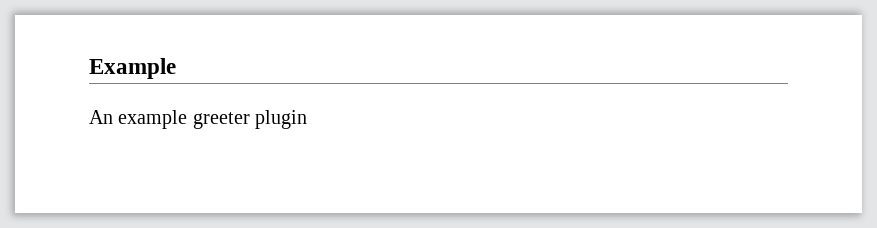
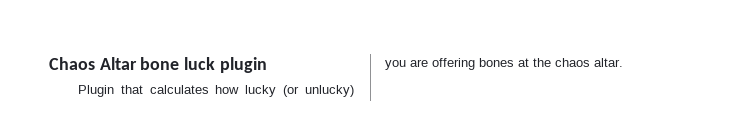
- Example
- An example greeter plugin
+ Chaos Altar bone luck plugin
+ Plugin that calculates how lucky (or unlucky) you are offering bones at the chaos altar.

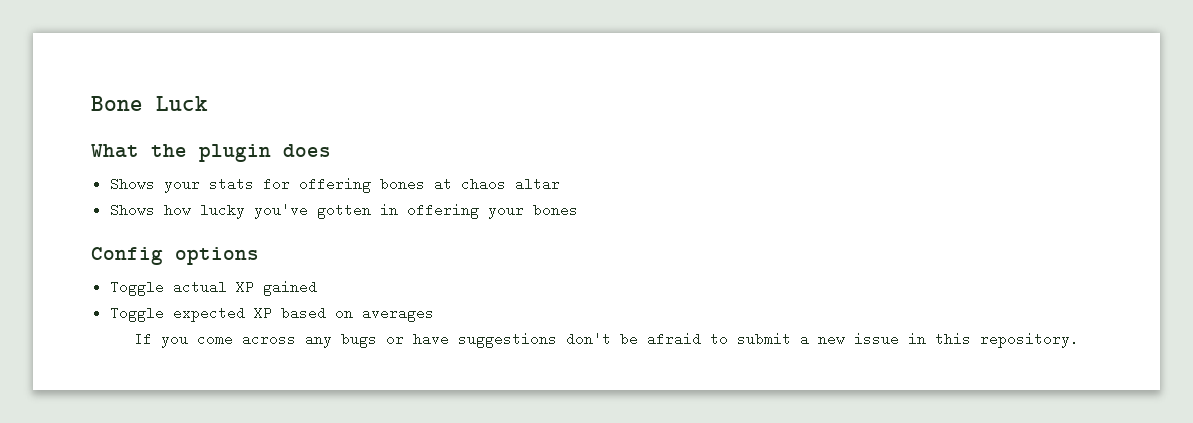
- Chaos Altar bone luck plugin
- Plugin that calculates how lucky (or unlucky) you are offering bones at the chaos altar.
+ Bone Luck
+ What the plugin does
+ Shows your stats for offering bones at chaos altar
+ Shows how lucky you've gotten in offering your bones
+ Config options
+ Toggle actual XP gained
+ Toggle expected XP based on averages
+ If you come across any bugs or have suggestions don't be afraid to submit a new issue in this repository.

